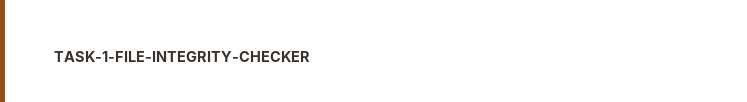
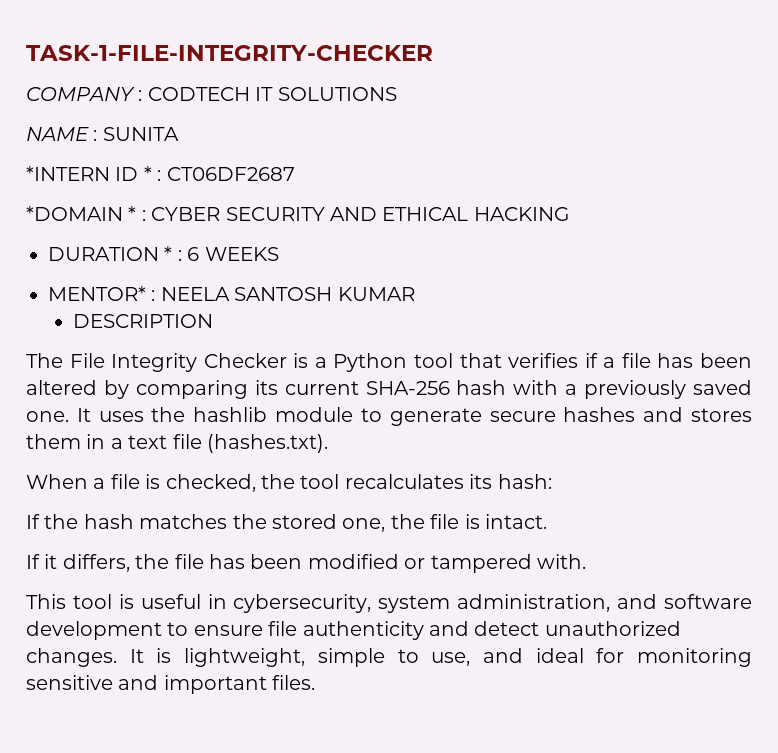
+ COMPANY : CODTECH IT SOLUTIONS
+ NAME : SUNITA
+ *INTERN ID * : CT06DF2687
+ *DOMAIN * : CYBER SECURITY AND ETHICAL HACKING
+ DURATION * : 6 WEEKS
+ MENTOR* : NEELA SANTOSH KUMAR
+ DESCRIPTION
+ The File Integrity Checker is a Python tool that verifies if a file has been altered by comparing its current SHA-256 hash with a previously saved one. It uses the hashlib module to generate secure hashes and stores them in a text file (hashes.txt).
+ When a file is checked, the tool recalculates its hash:
+ If the hash matches the stored one, the file is intact.
+ If it differs, the file has been modified or tampered with.
+ This tool is useful in cybersecurity, system administration, and software development to ensure file authenticity and detect unauthorized changes. It is lightweight, simple to use, and ideal for monitoring sensitive and important files.

